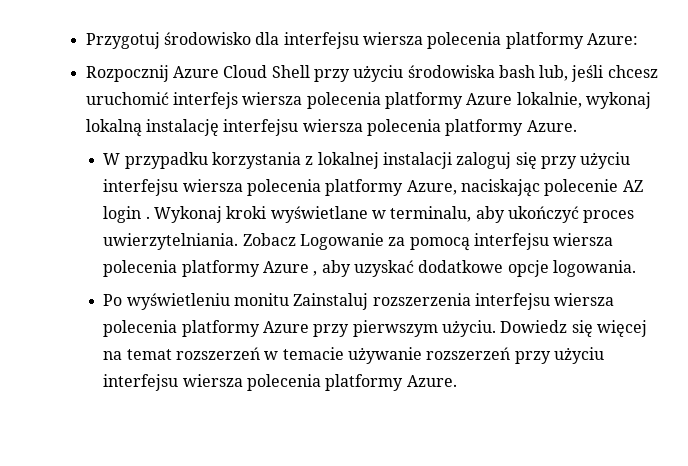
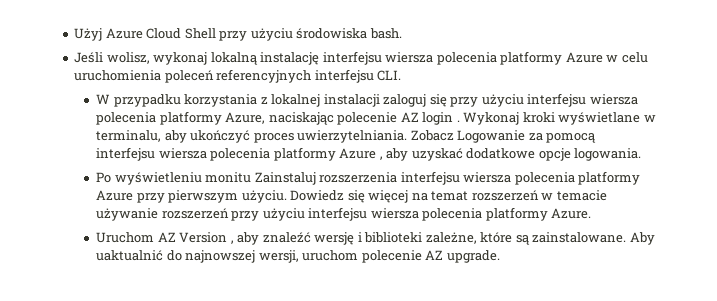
- Przygotuj środowisko dla interfejsu wiersza polecenia platformy Azure:
- Rozpocznij Azure Cloud Shell przy użyciu środowiska bash lub, jeśli chcesz uruchomić interfejs wiersza polecenia platformy Azure lokalnie, wykonaj lokalną instalację interfejsu wiersza polecenia platformy Azure.
+ Użyj Azure Cloud Shell przy użyciu środowiska bash.
+ Jeśli wolisz, wykonaj lokalną instalację interfejsu wiersza polecenia platformy Azure w celu uruchomienia poleceń referencyjnych interfejsu CLI.
+ Uruchom AZ Version , aby znaleźć wersję i biblioteki zależne, które są zainstalowane. Aby uaktualnić do najnowszej wersji, uruchom polecenie AZ upgrade.

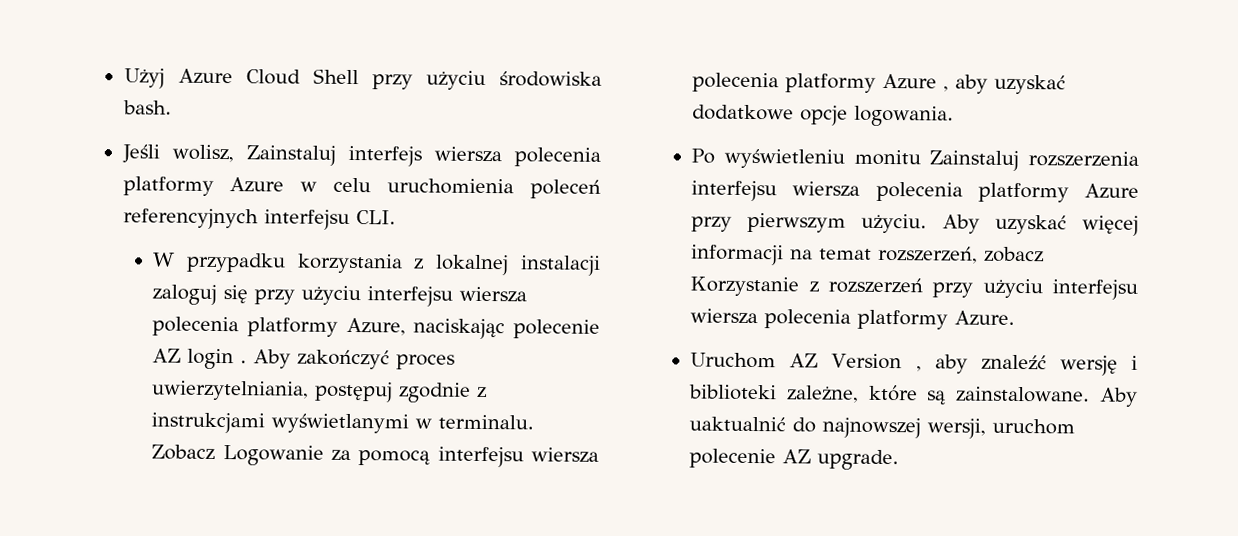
- Jeśli wolisz, wykonaj lokalną instalację interfejsu wiersza polecenia platformy Azure w celu uruchomienia poleceń referencyjnych interfejsu CLI.
+ Jeśli wolisz, Zainstaluj interfejs wiersza polecenia platformy Azure w celu uruchomienia poleceń referencyjnych interfejsu CLI.
- Wykonaj kroki wyświetlane w terminalu, aby ukończyć proces uwierzytelniania.
+ Aby zakończyć proces uwierzytelniania, postępuj zgodnie z instrukcjami wyświetlanymi w terminalu.
- Dowiedz się więcej na temat rozszerzeń w temacie używanie rozszerzeń przy użyciu interfejsu wiersza polecenia platformy Azure.
+ Aby uzyskać więcej informacji na temat rozszerzeń, zobacz Korzystanie z rozszerzeń przy użyciu interfejsu wiersza polecenia platformy Azure.

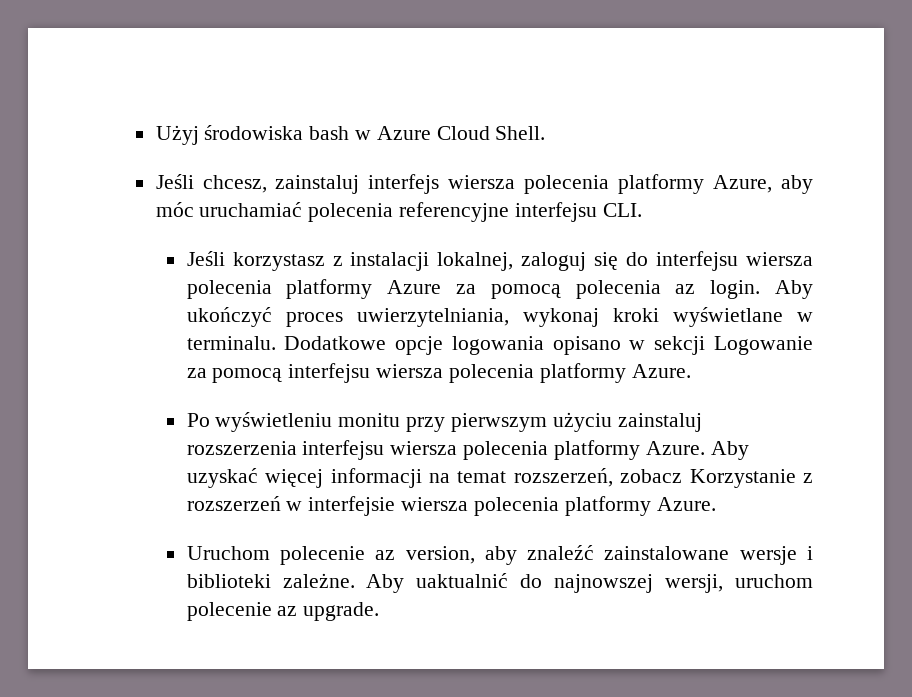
- Użyj Azure Cloud Shell przy użyciu środowiska bash.
- Jeśli wolisz, Zainstaluj interfejs wiersza polecenia platformy Azure w celu uruchomienia poleceń referencyjnych interfejsu CLI.
- W przypadku korzystania z lokalnej instalacji zaloguj się przy użyciu interfejsu wiersza polecenia platformy Azure, naciskając polecenie AZ login . Aby zakończyć proces uwierzytelniania, postępuj zgodnie z instrukcjami wyświetlanymi w terminalu. Zobacz Logowanie za pomocą interfejsu wiersza polecenia platformy Azure , aby uzyskać dodatkowe opcje logowania.
+ Użyj środowiska bash w Azure Cloud Shell.
+ Jeśli chcesz, zainstaluj interfejs wiersza polecenia platformy Azure, aby móc uruchamiać polecenia referencyjne interfejsu CLI.
+ Jeśli korzystasz z instalacji lokalnej, zaloguj się do interfejsu wiersza polecenia platformy Azure za pomocą polecenia az login. Aby ukończyć proces uwierzytelniania, wykonaj kroki wyświetlane w terminalu. Dodatkowe opcje logowania opisano w sekcji Logowanie za pomocą interfejsu wiersza polecenia platformy Azure.
- Po wyświetleniu monitu Zainstaluj rozszerzenia interfejsu wiersza polecenia platformy Azure przy pierwszym użyciu.
+ Po wyświetleniu monitu przy pierwszym użyciu zainstaluj rozszerzenia interfejsu wiersza polecenia platformy Azure.
- Aby uzyskać więcej informacji na temat rozszerzeń, zobacz Korzystanie z rozszerzeń przy użyciu interfejsu wiersza polecenia platformy Azure.
+ Aby uzyskać więcej informacji na temat rozszerzeń, zobacz Korzystanie z rozszerzeń w interfejsie wiersza polecenia platformy Azure.
- Uruchom AZ Version , aby znaleźć wersję i biblioteki zależne, które są zainstalowane.
+ Uruchom polecenie az version, aby znaleźć zainstalowane wersje i biblioteki zależne.
- Aby uaktualnić do najnowszej wersji, uruchom polecenie AZ upgrade.
+ Aby uaktualnić do najnowszej wersji, uruchom polecenie az upgrade.

